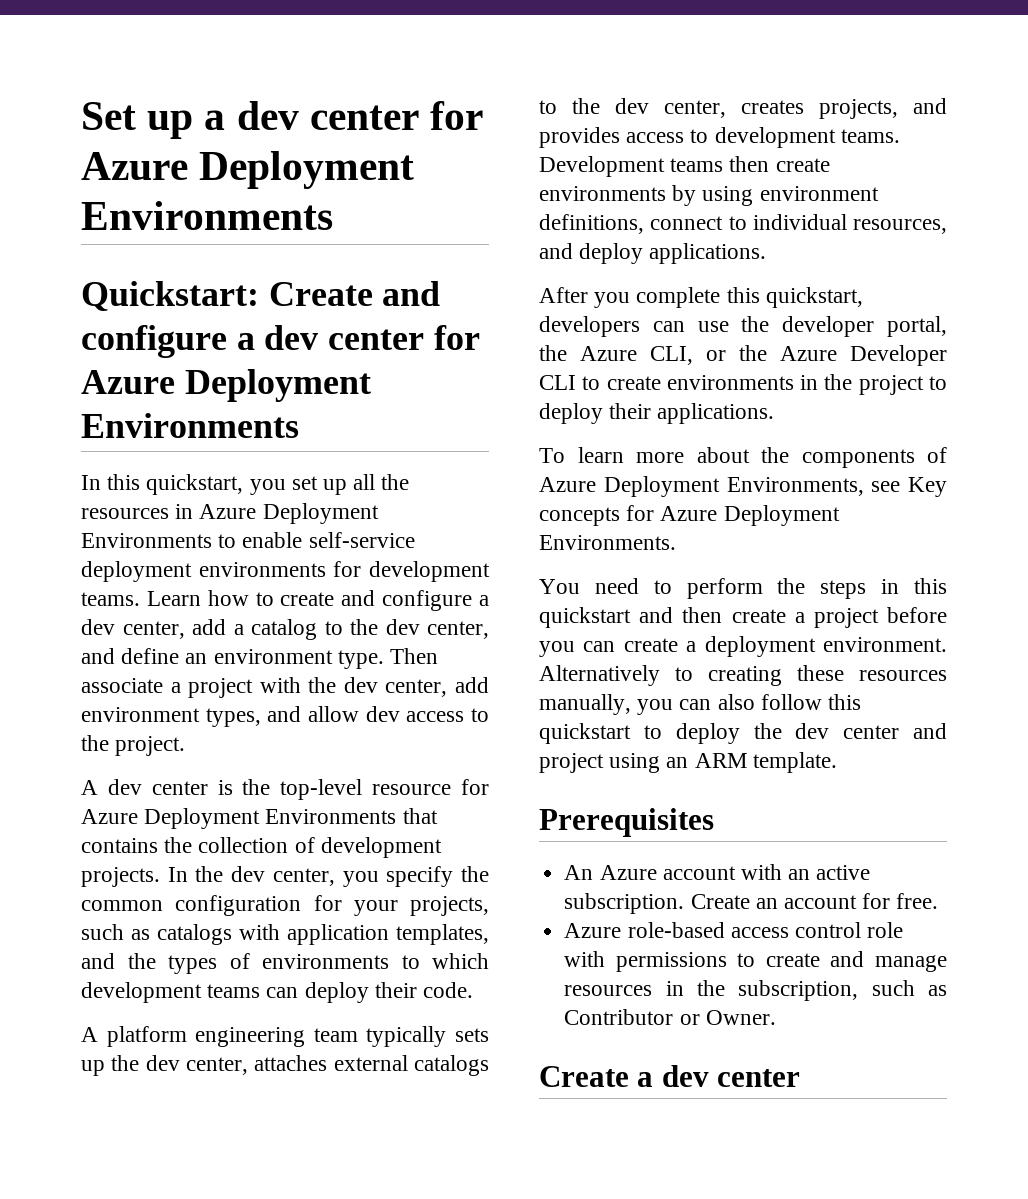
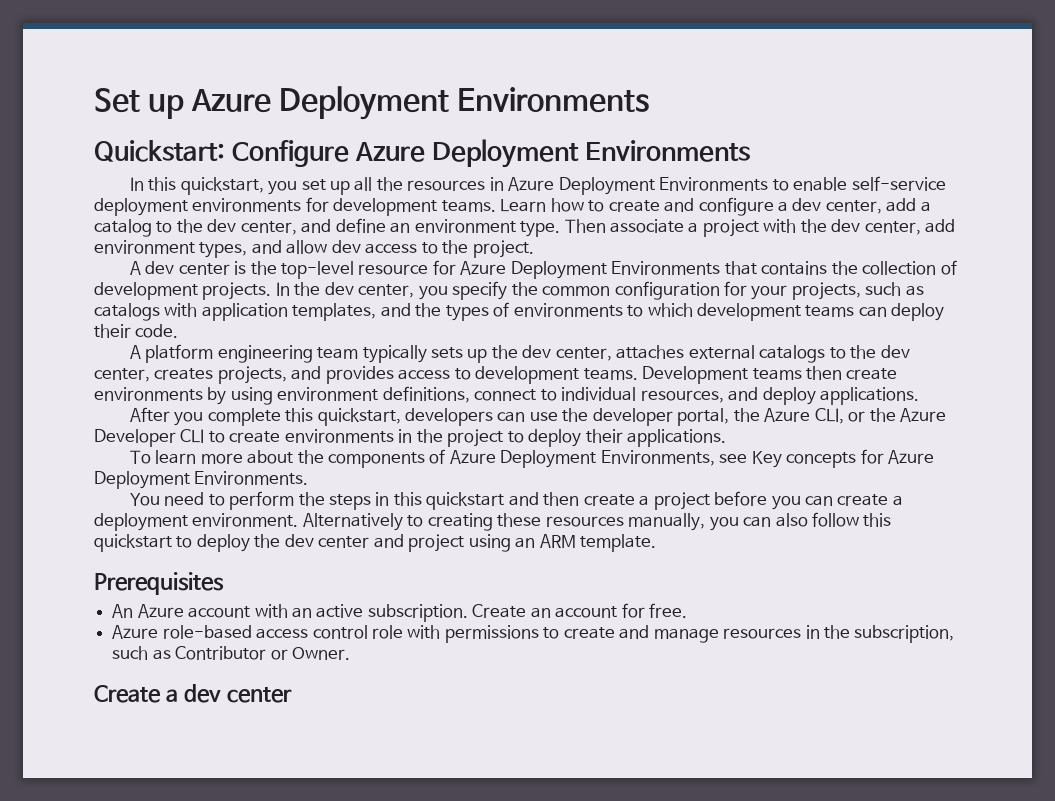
- Set up a dev center for Azure Deployment Environments
+ Set up Azure Deployment Environments
- Quickstart: Create and configure a dev center for Azure Deployment Environments
+ Quickstart: Configure Azure Deployment Environments

